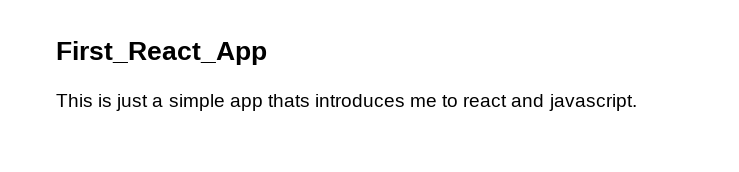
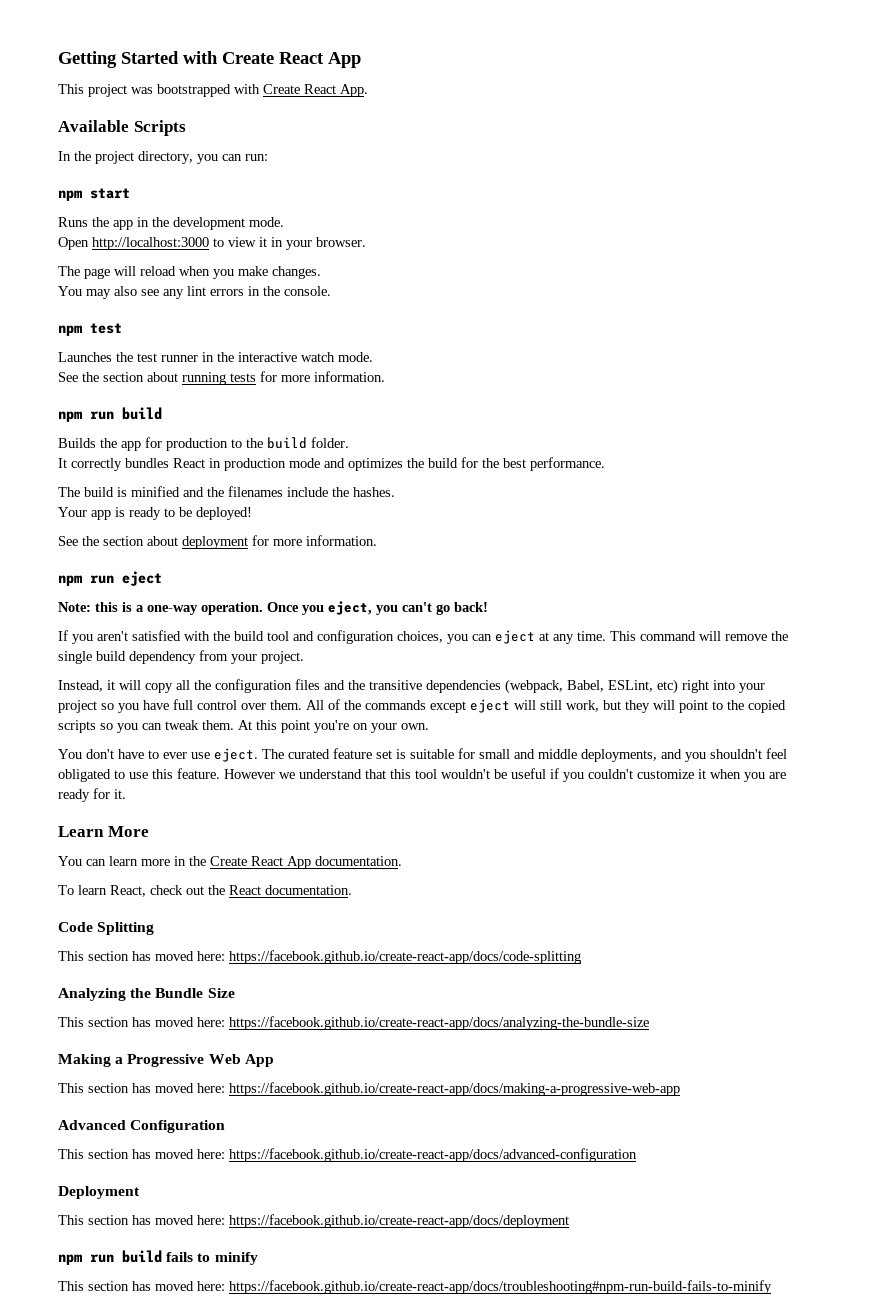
- First_React_App
- This is just a simple app thats introduces me to react and javascript.
+ Getting Started with Create React App
+ This project was bootstrapped with Create React App.
+ Available Scripts
+ In the project directory, you can run:
+ npm start
+ Runs the app in the development mode.
+ Open http://localhost:3000 to view it in your browser.
+ The page will reload when you make changes.
+ You may also see any lint errors in the console.
+ npm test
+ Launches the test runner in the interactive watch mode.
+ See the section about running tests for more information.
+ npm run build
+ Builds the app for production to the build folder.
+ It correctly bundles React in production mode and optimizes the build for the best performance.
+ The build is minified and the filenames include the hashes.
+ Your app is ready to be deployed!
+ See the section about deployment for more information.
+ npm run eject
+ Note: this is a one-way operation. Once you eject, you can't go back!
+ If you aren't satisfied with the build tool and configuration choices, you can eject at any time. This command will remove the single build dependency from your project.
+ Instead, it will copy all the configuration files and the transitive dependencies (webpack, Babel, ESLint, etc) right into your project so you have full control over them. All of the commands except eject will still work, but they will point to the copied scripts so you can tweak them. At this point you're on your own.
+ You don't have to ever use eject. The curated feature set is suitable for small and middle deployments, and you shouldn't feel obligated to use this feature. However we understand that this tool wouldn't be useful if you couldn't customize it when you are ready for it.
+ Learn More
+ You can learn more in the Create React App documentation.
+ To learn React, check out the React documentation.
+ Code Splitting
+ This section has moved here: https://facebook.github.io/create-react-app/docs/code-splitting
+ Analyzing the Bundle Size
+ This section has moved here: https://facebook.github.io/create-react-app/docs/analyzing-the-bundle-size
+ Making a Progressive Web App
+ This section has moved here: https://facebook.github.io/create-react-app/docs/making-a-progressive-web-app
+ Advanced Configuration
+ This section has moved here: https://facebook.github.io/create-react-app/docs/advanced-configuration
+ Deployment
+ This section has moved here: https://facebook.github.io/create-react-app/docs/deployment
+ npm run build fails to minify
+ This section has moved here: https://facebook.github.io/create-react-app/docs/troubleshooting#npm-run-build-fails-to-minify

